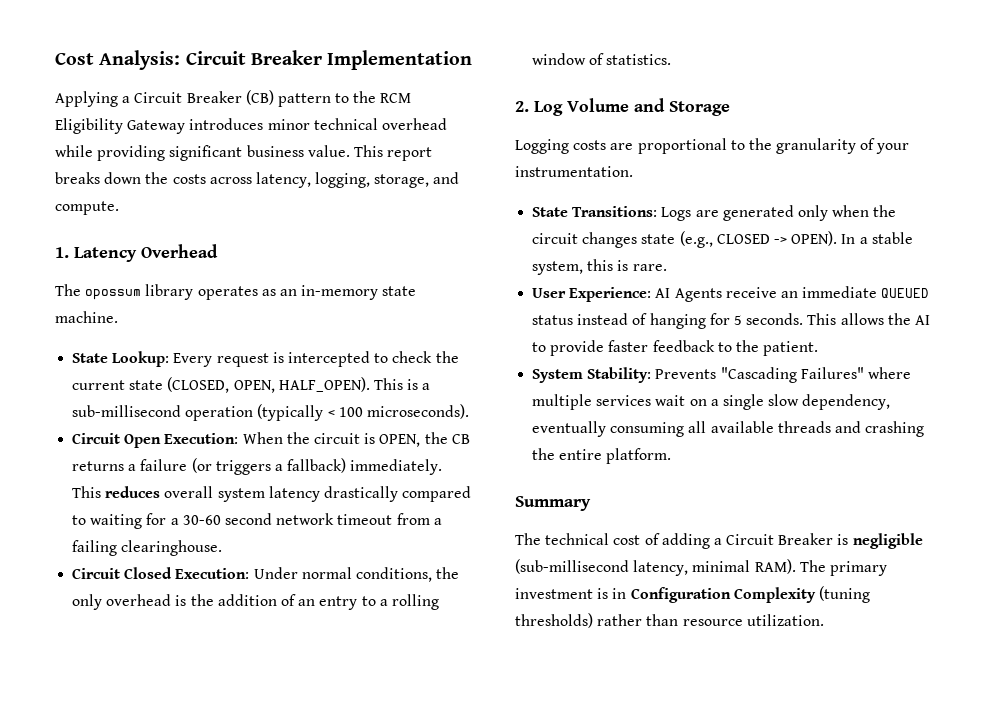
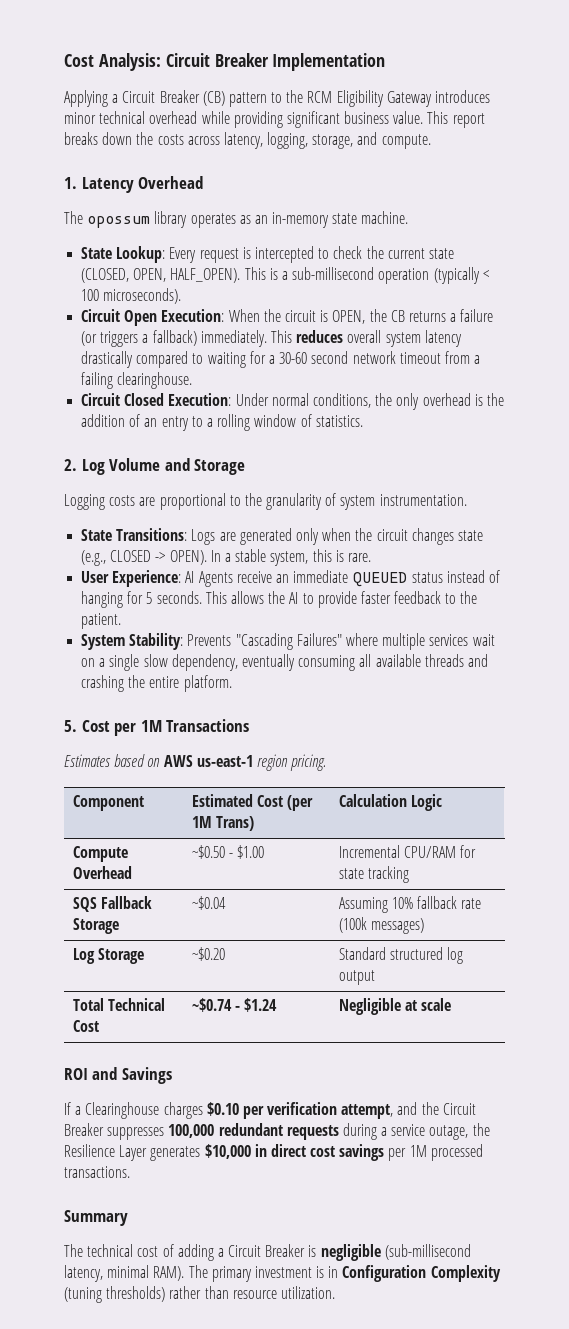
- Logging costs are proportional to the granularity of your instrumentation.
+ Logging costs are proportional to the granularity of system instrumentation.
+ 5. Cost per 1M Transactions
+ Estimates based on AWS us-east-1 region pricing.
+ Component | Estimated Cost (per 1M Trans) | Calculation Logic
+ Compute Overhead | ~$0.50 - $1.00 | Incremental CPU/RAM for state tracking
+ SQS Fallback Storage | ~$0.04 | Assuming 10% fallback rate (100k messages)
+ Log Storage | ~$0.20 | Standard structured log output
+ Total Technical Cost | ~$0.74 - $1.24 | Negligible at scale
+ ROI and Savings
+ If a Clearinghouse charges $0.10 per verification attempt, and the Circuit Breaker suppresses 100,000 redundant requests during a service outage, the Resilience Layer generates $10,000 in direct cost savings per 1M processed transactions.

